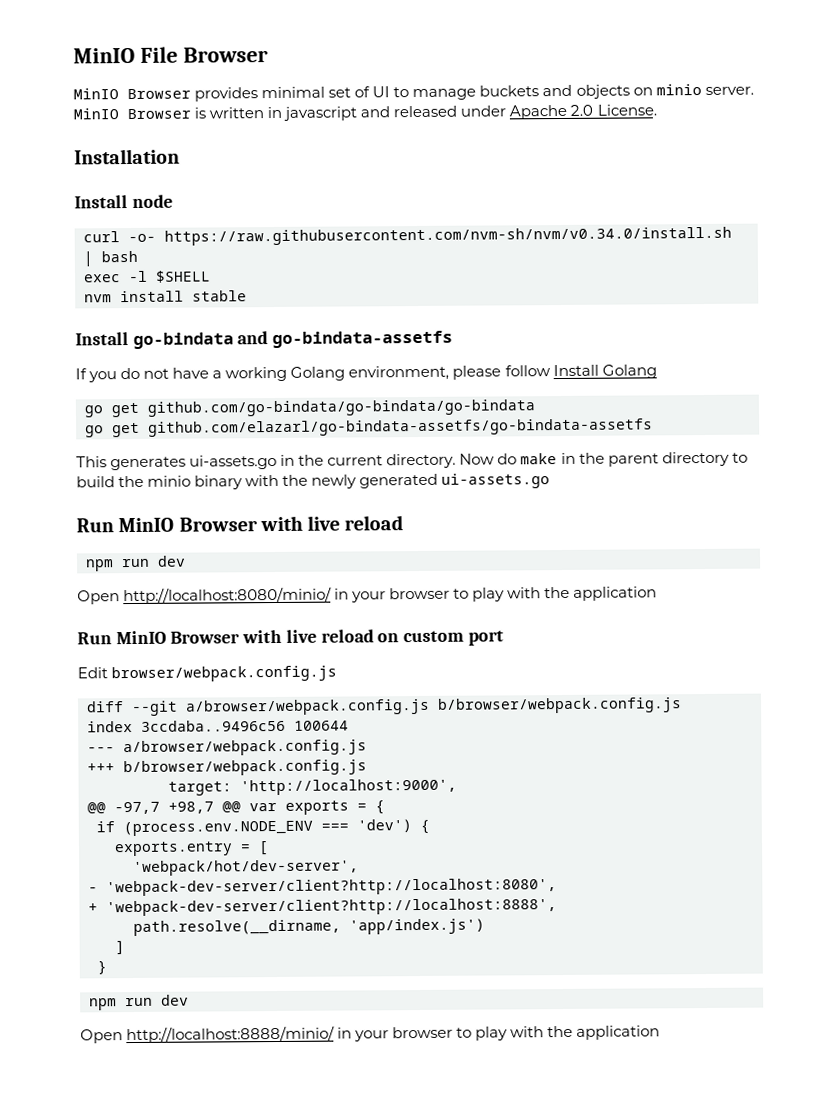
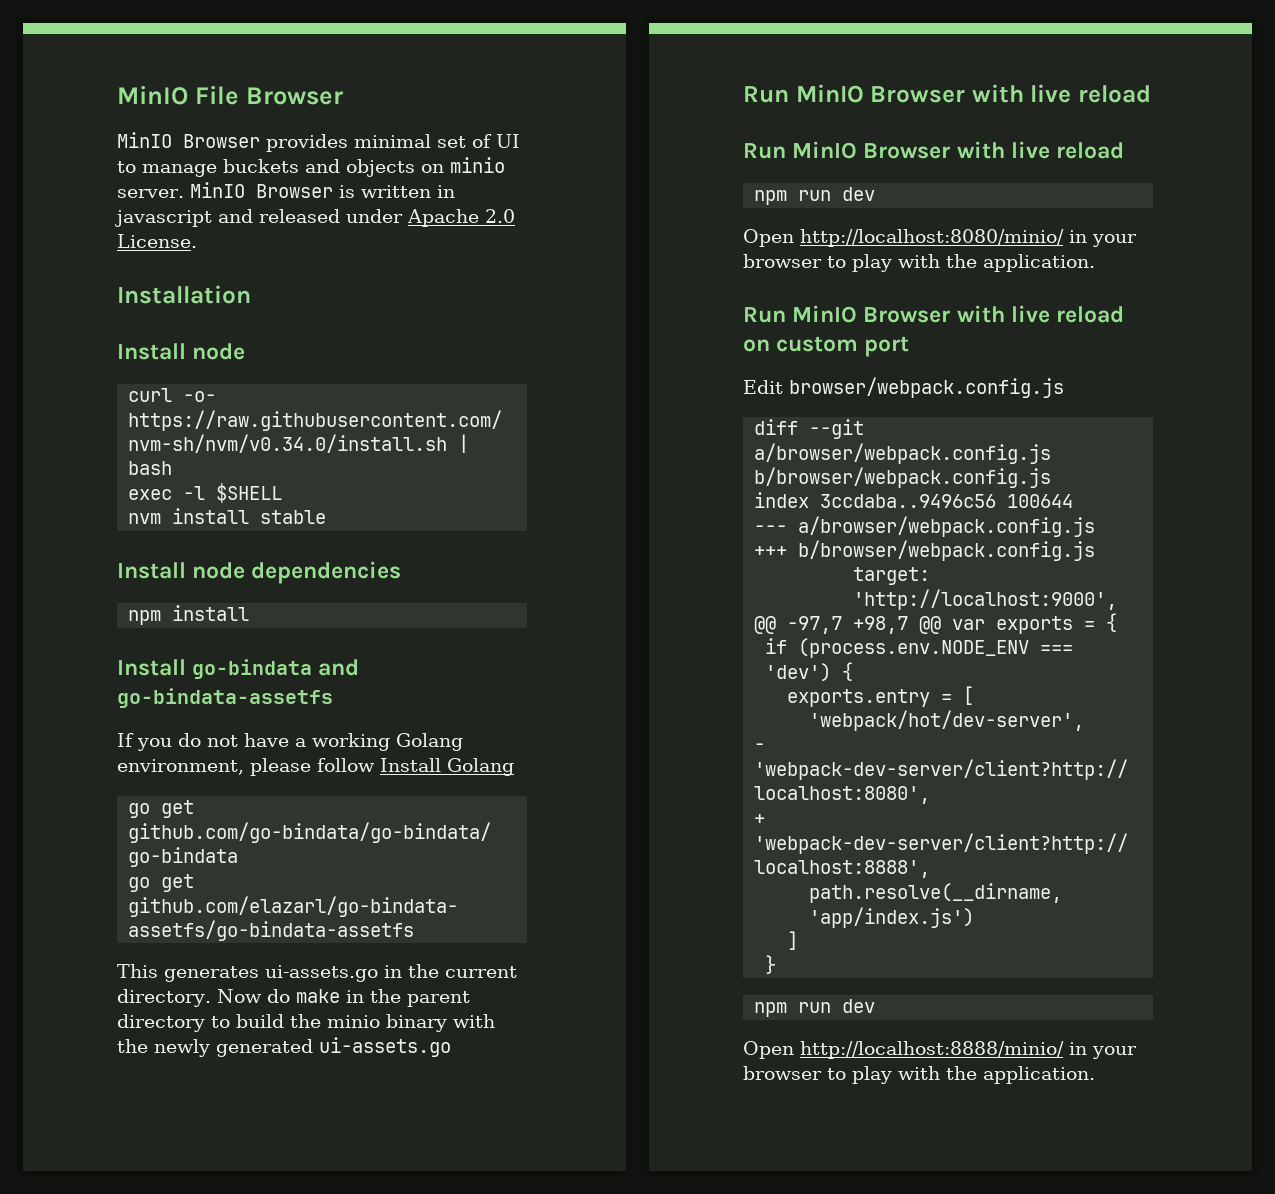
+ Install node dependencies
+ npm install
  Now do make in the parent directory to build the minio binary with the newly generated ui-assets.go
+ Run MinIO Browser with live reload
- Open http://localhost:8080/minio/ in your browser to play with the application
+ Open http://localhost:8080/minio/ in your browser to play with the application.
- Open http://localhost:8888/minio/ in your browser to play with the application
+ Open http://localhost:8888/minio/ in your browser to play with the application.

